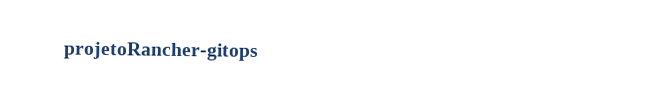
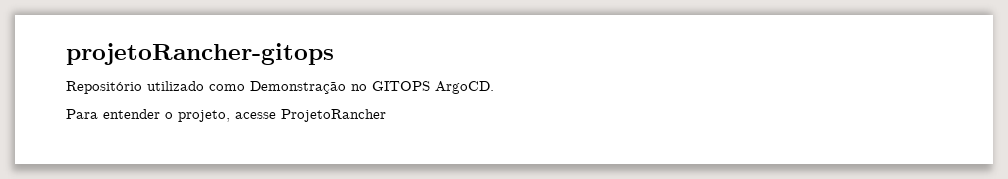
+ Repositório utilizado como Demonstração no GITOPS ArgoCD.
+ Para entender o projeto, acesse ProjetoRancher

